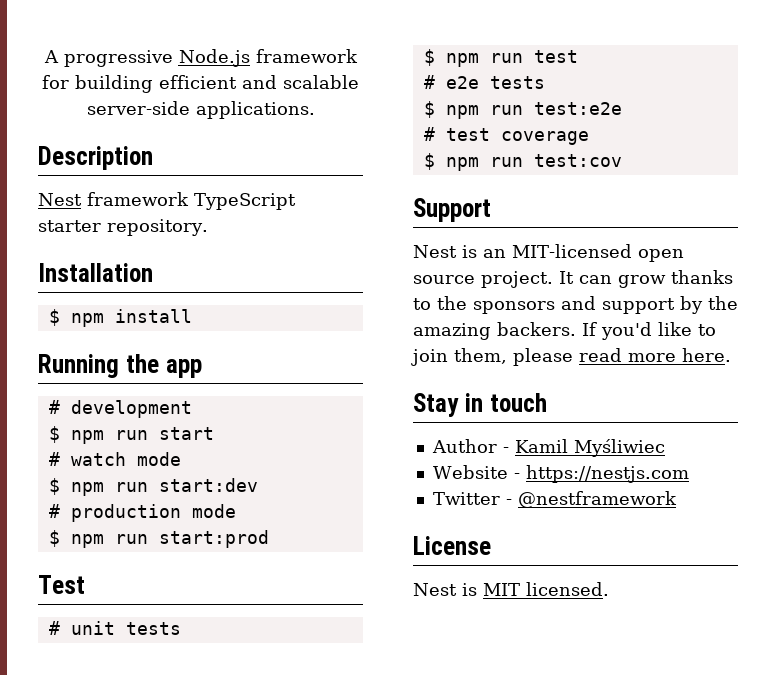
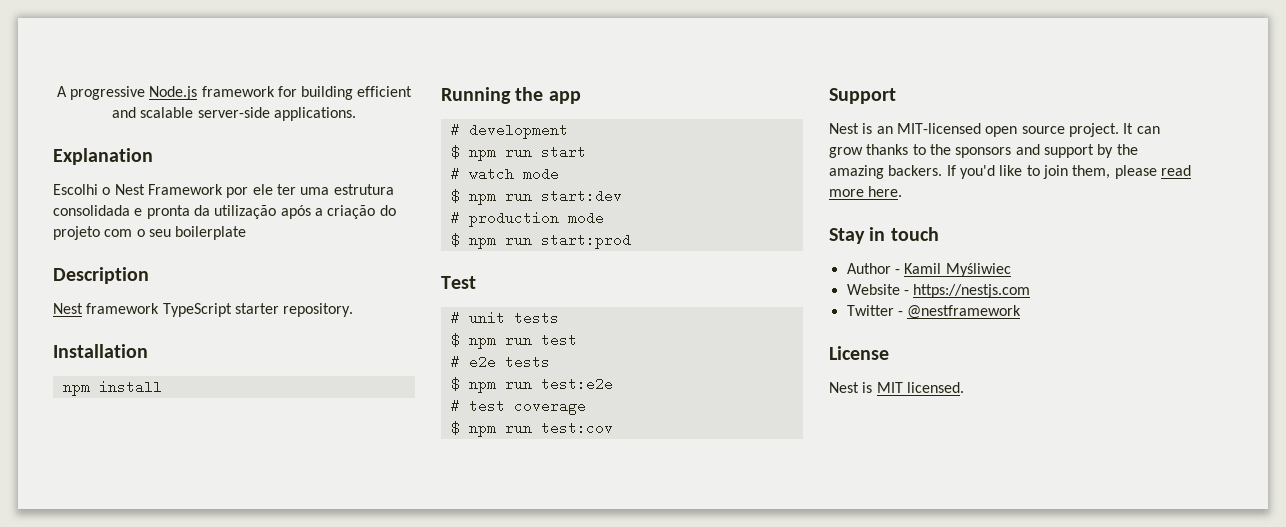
+ Explanation
+ Escolhi o Nest Framework por ele ter uma estrutura consolidada e pronta da utilização após a criação do projeto com o seu boilerplate
- $ npm install
+ npm install

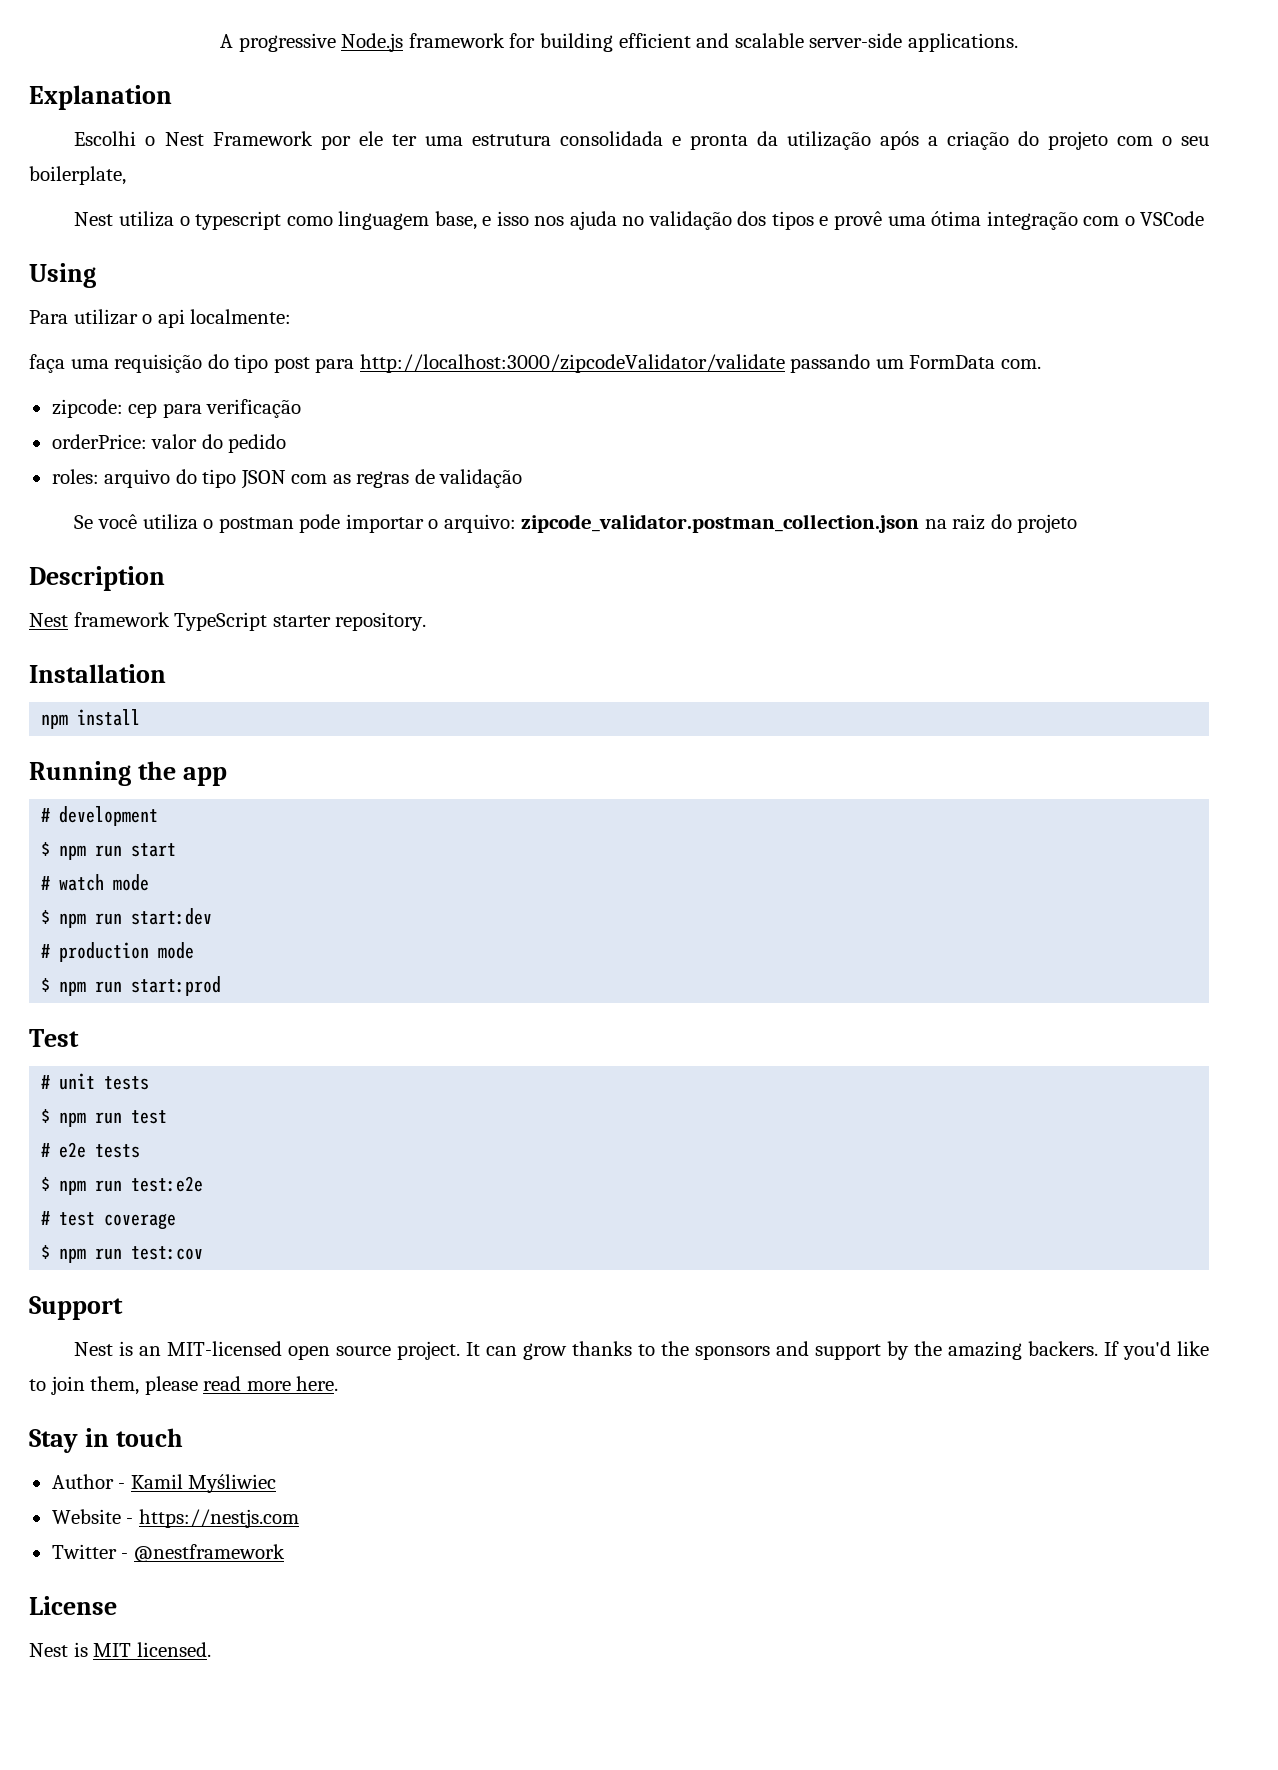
- Escolhi o Nest Framework por ele ter uma estrutura consolidada e pronta da utilização após a criação do projeto com o seu boilerplate
+ Escolhi o Nest Framework por ele ter uma estrutura consolidada e pronta da utilização após a criação do projeto com o seu boilerplate,
+ Nest utiliza o typescript como linguagem base, e isso nos ajuda no validação dos tipos e provê uma ótima integração com o VSCode
+ Using
+ Para utilizar o api localmente:
+ faça uma requisição do tipo post para http://localhost:3000/zipcodeValidator/validate passando um FormData com.
+ zipcode: cep para verificação
+ orderPrice: valor do pedido
+ roles: arquivo do tipo JSON com as regras de validação
+ Se você utiliza o postman pode importar o arquivo: zipcode_validator.postman_collection.json na raiz do projeto

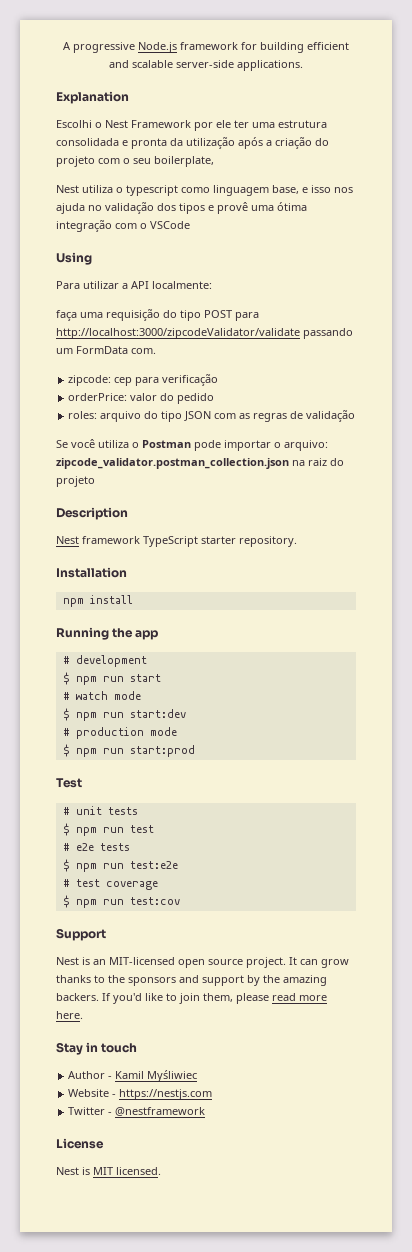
- Para utilizar o api localmente:
+ Para utilizar a API localmente:
- faça uma requisição do tipo post para http://localhost:3000/zipcodeValidator/validate passando um FormData com.
+ faça uma requisição do tipo POST para http://localhost:3000/zipcodeValidator/validate passando um FormData com.
- Se você utiliza o postman pode importar o arquivo: zipcode_validator.postman_collection.json na raiz do projeto
+ Se você utiliza o Postman pode importar o arquivo: zipcode_validator.postman_collection.json na raiz do projeto

